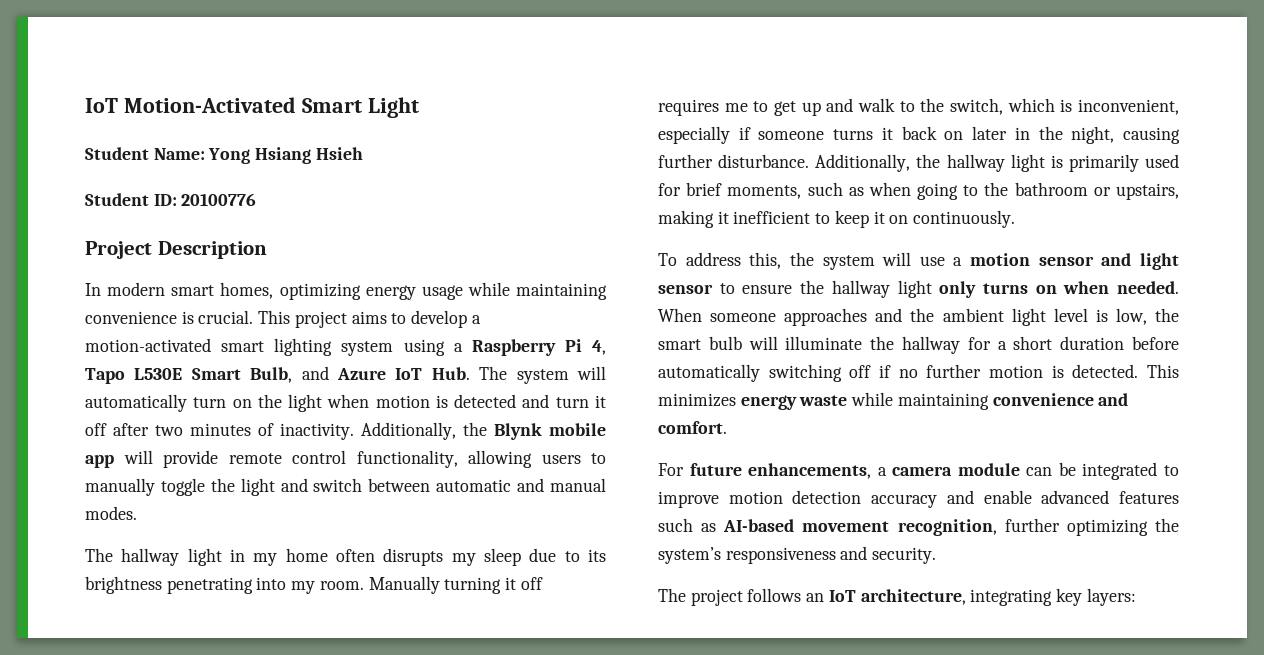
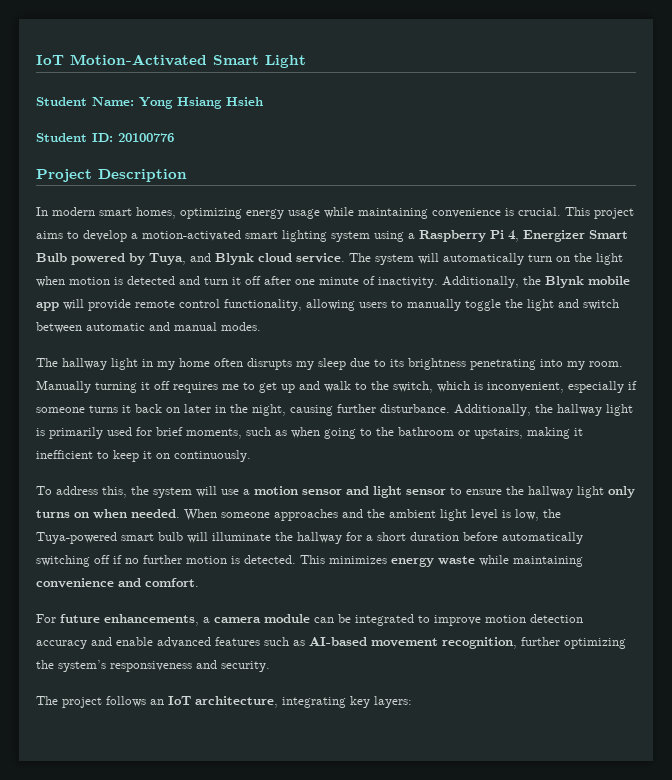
- This project aims to develop a motion-activated smart lighting system using a Raspberry Pi 4, Tapo L530E Smart Bulb, and Azure IoT Hub. The system will automatically turn on the light when motion is detected and turn it off after two minutes of inactivity.
+ This project aims to develop a motion-activated smart lighting system using a Raspberry Pi 4, Energizer Smart Bulb powered by Tuya, and Blynk cloud service. The system will automatically turn on the light when motion is detected and turn it off after one minute of inactivity.
- When someone approaches and the ambient light level is low, the smart bulb will illuminate the hallway for a short duration before automatically switching off if no further motion is detected.
+ When someone approaches and the ambient light level is low, the Tuya-powered smart bulb will illuminate the hallway for a short duration before automatically switching off if no further motion is detected.

